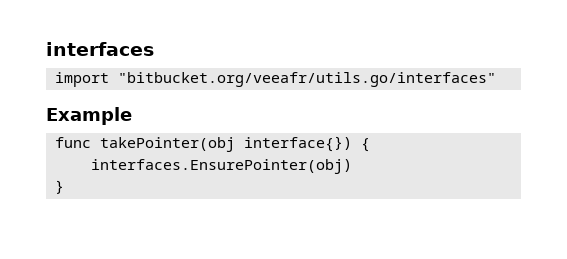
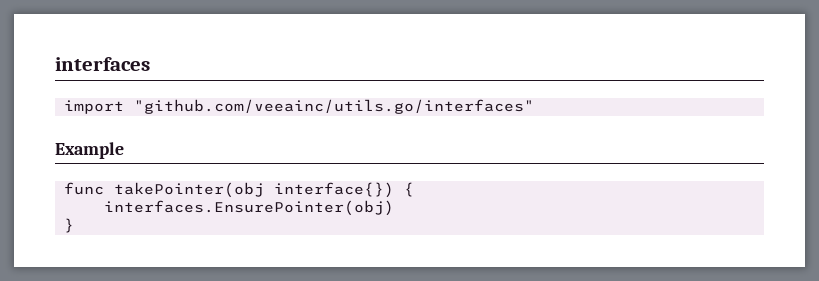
- import "bitbucket.org/veeafr/utils.go/interfaces"
+ import "github.com/veeainc/utils.go/interfaces"

